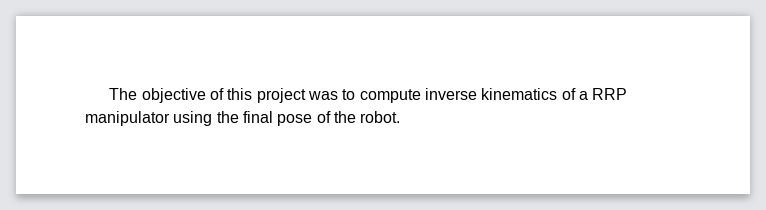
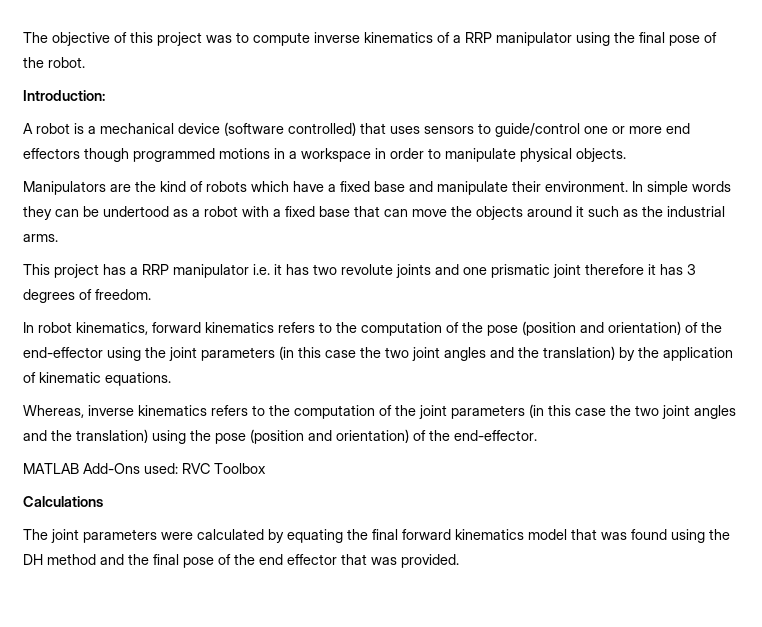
+ Introduction:
+ A robot is a mechanical device (software controlled) that uses sensors to guide/control one or more end effectors though programmed motions in a workspace in order to manipulate physical objects.
+ Manipulators are the kind of robots which have a fixed base and manipulate their environment. In simple words they can be undertood as a robot with a fixed base that can move the objects around it such as the industrial arms.
+ This project has a RRP manipulator i.e. it has two revolute joints and one prismatic joint therefore it has 3 degrees of freedom.
+ In robot kinematics, forward kinematics refers to the computation of the pose (position and orientation) of the end-effector using the joint parameters (in this case the two joint angles and the translation) by the application of kinematic equations.
+ Whereas, inverse kinematics refers to the computation of the joint parameters (in this case the two joint angles and the translation) using the pose (position and orientation) of the end-effector.
+ MATLAB Add-Ons used: RVC Toolbox
+ Calculations
+ The joint parameters were calculated by equating the final forward kinematics model that was found using the DH method and the final pose of the end effector that was provided.

